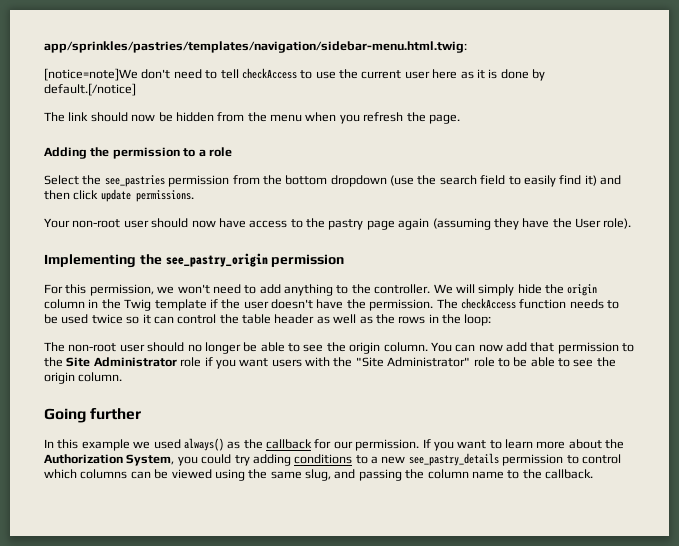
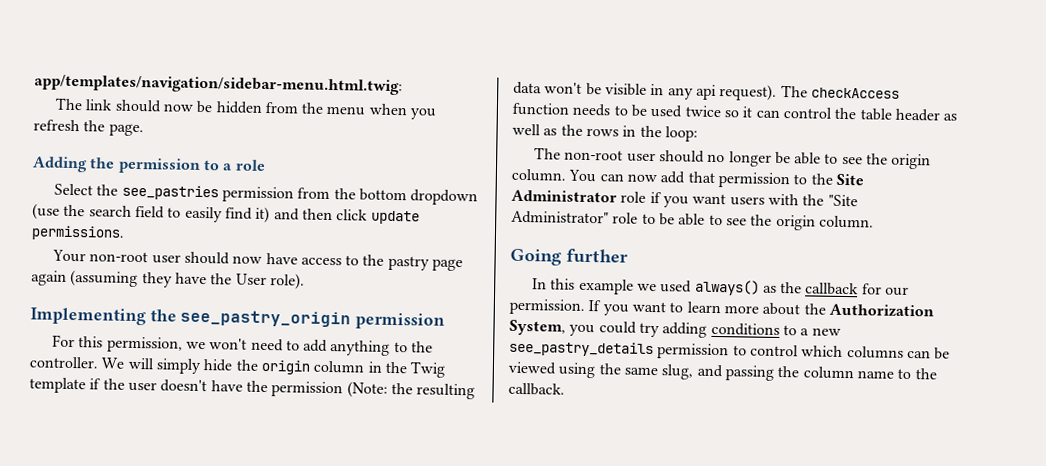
- app/sprinkles/pastries/templates/navigation/sidebar-menu.html.twig:
- [notice=note]We don't need to tell checkAccess to use the current user here as it is done by default.[/notice]
+ app/templates/navigation/sidebar-menu.html.twig:
- We will simply hide the origin column in the Twig template if the user doesn't have the permission.
+ We will simply hide the origin column in the Twig template if the user doesn't have the permission (Note: the resulting data won't be visible in any api request).

